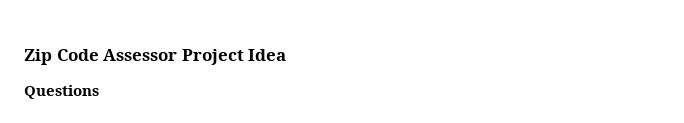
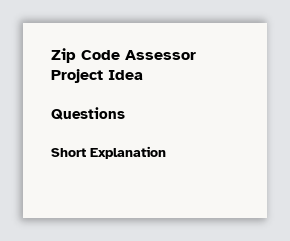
+ Short Explanation

